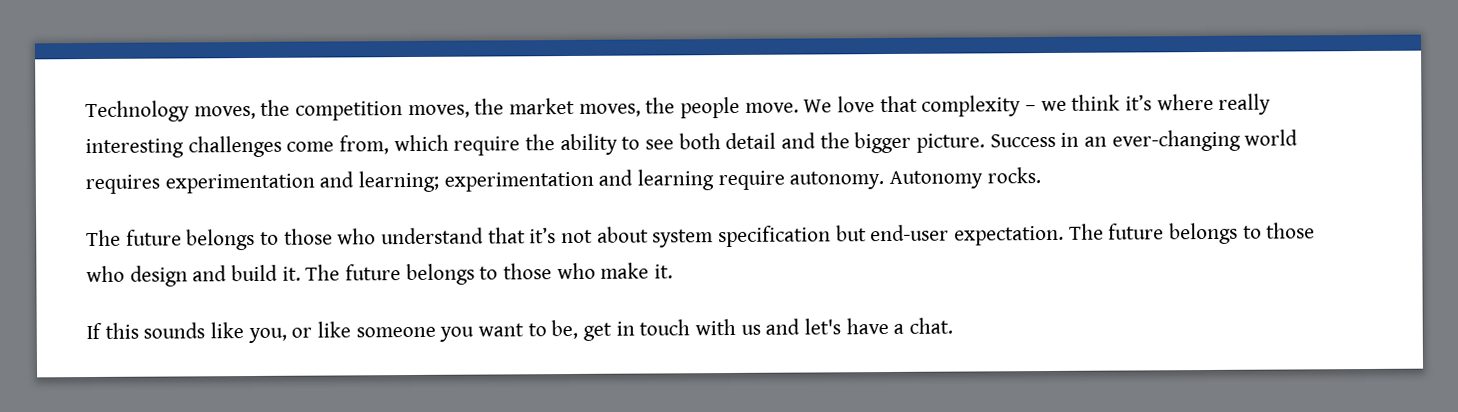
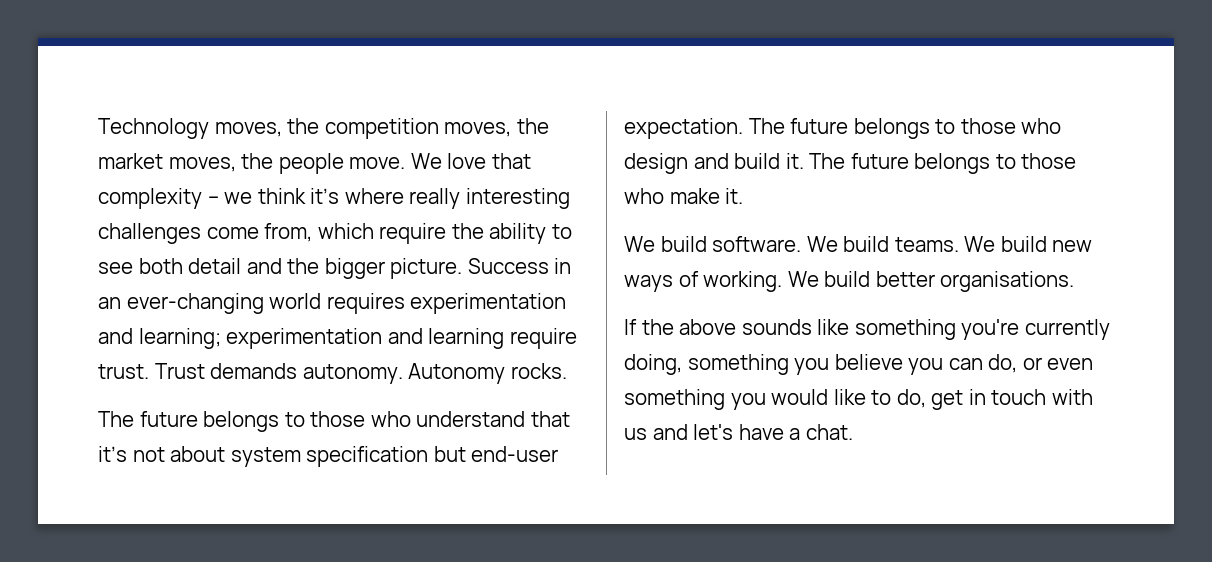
- Success in an ever-changing world requires experimentation and learning; experimentation and learning require autonomy.
+ Success in an ever-changing world requires experimentation and learning; experimentation and learning require trust. Trust demands autonomy.
- If this sounds like you, or like someone you want to be, get in touch with us and let's have a chat.
+ We build software. We build teams. We build new ways of working. We build better organisations.
+ If the above sounds like something you're currently doing, something you believe you can do, or even something you would like to do, get in touch with us and let's have a chat.

